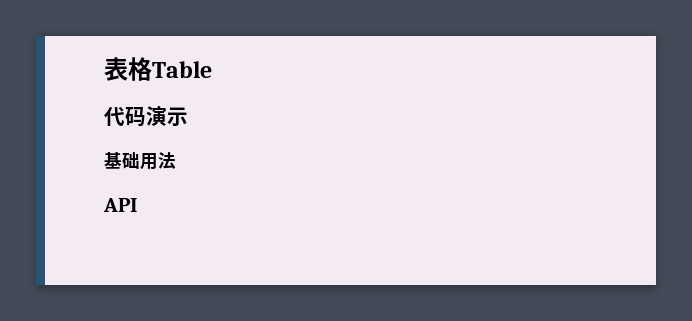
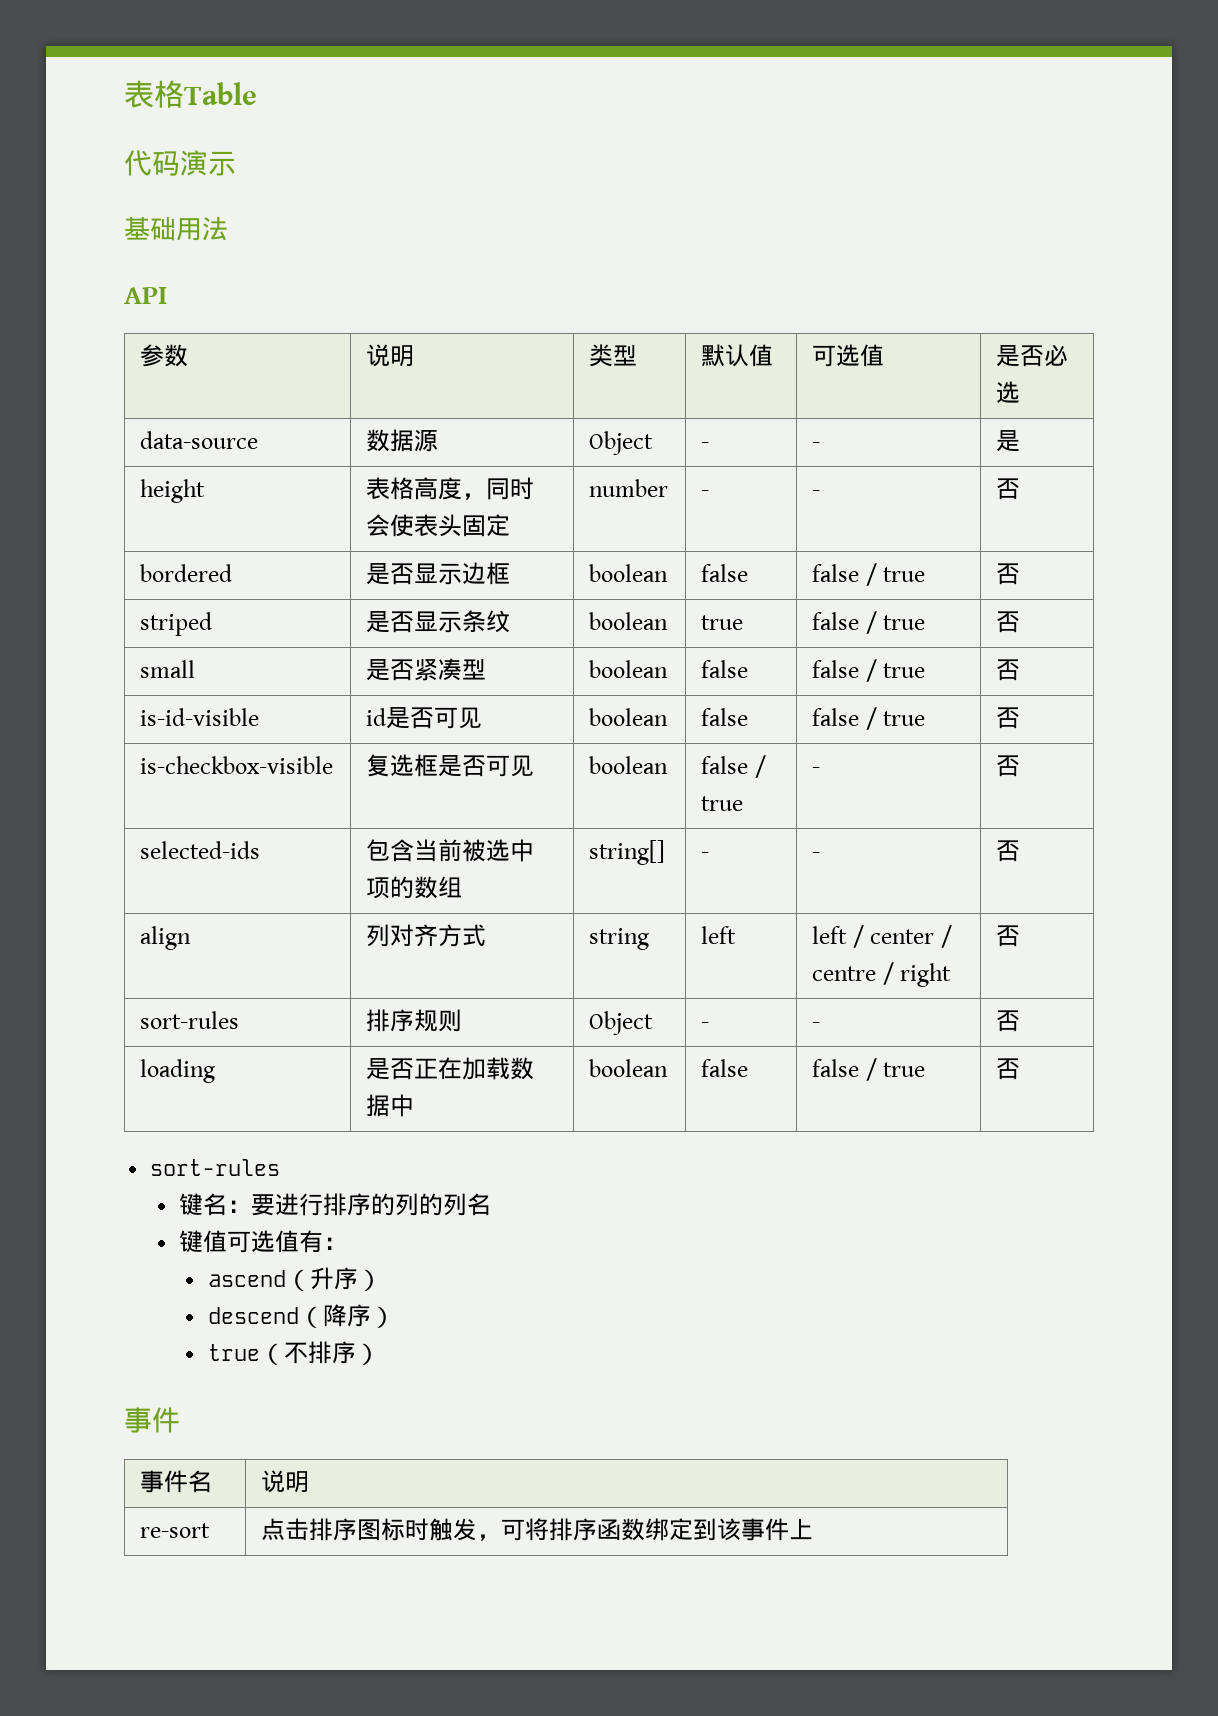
+ 参数 | 说明 | 类型 | 默认值 | 可选值 | 是否必选
+ data-source | 数据源 | Object | - | - | 是
+ height | 表格高度，同时会使表头固定 | number | - | - | 否
+ bordered | 是否显示边框 | boolean | false | false / true | 否
+ striped | 是否显示条纹 | boolean | true | false / true | 否
+ small | 是否紧凑型 | boolean | false | false / true | 否
+ is-id-visible | id是否可见 | boolean | false | false / true | 否
+ is-checkbox-visible | 复选框是否可见 | boolean | false / true | - | 否
+ selected-ids | 包含当前被选中项的数组 | string[] | - | - | 否
+ align | 列对齐方式 | string | left | left / center / centre / right | 否
+ sort-rules | 排序规则 | Object | - | - | 否
+ loading | 是否正在加载数据中 | boolean | false | false / true | 否
+ sort-rules
+ 键名：要进行排序的列的列名
+ 键值可选值有：
+ ascend（升序）
+ descend（降序）
+ true（不排序）
+ 事件
+ 事件名 | 说明
+ re-sort | 点击排序图标时触发，可将排序函数绑定到该事件上

